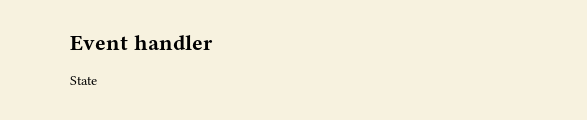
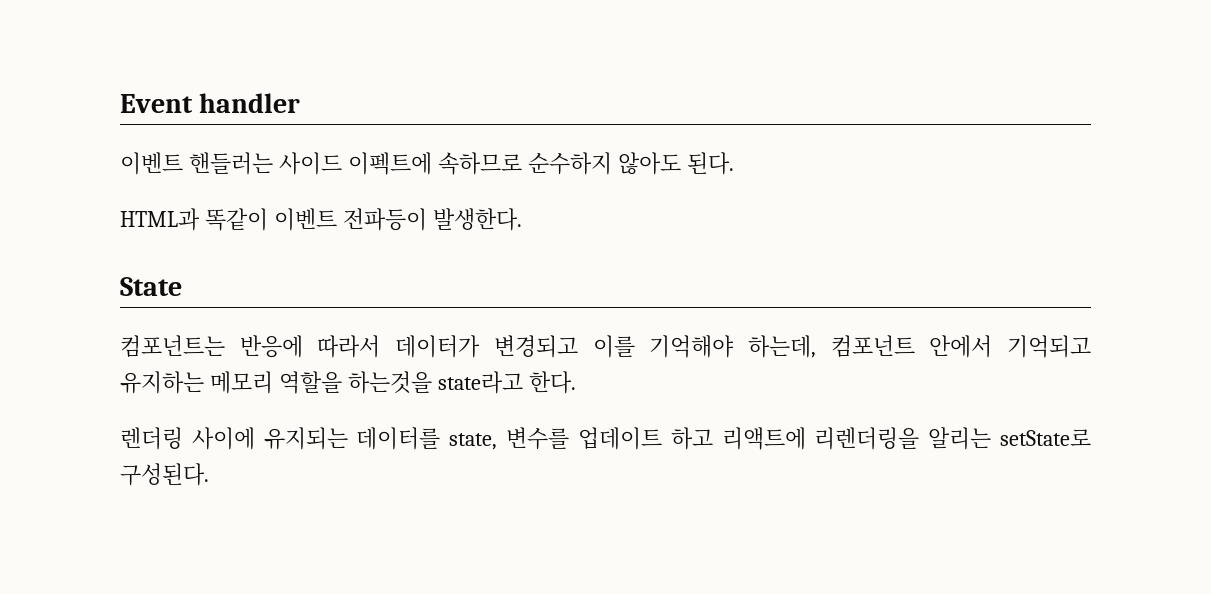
+ 이벤트 핸들러는 사이드 이펙트에 속하므로 순수하지 않아도 된다.
+ HTML과 똑같이 이벤트 전파등이 발생한다.
  State
+ 컴포넌트는 반응에 따라서 데이터가 변경되고 이를 기억해야 하는데, 컴포넌트 안에서 기억되고 유지하는 메모리 역할을 하는것을 state라고 한다.
+ 렌더링 사이에 유지되는 데이터를 state, 변수를 업데이트 하고 리액트에 리렌더링을 알리는 setState로 구성된다.

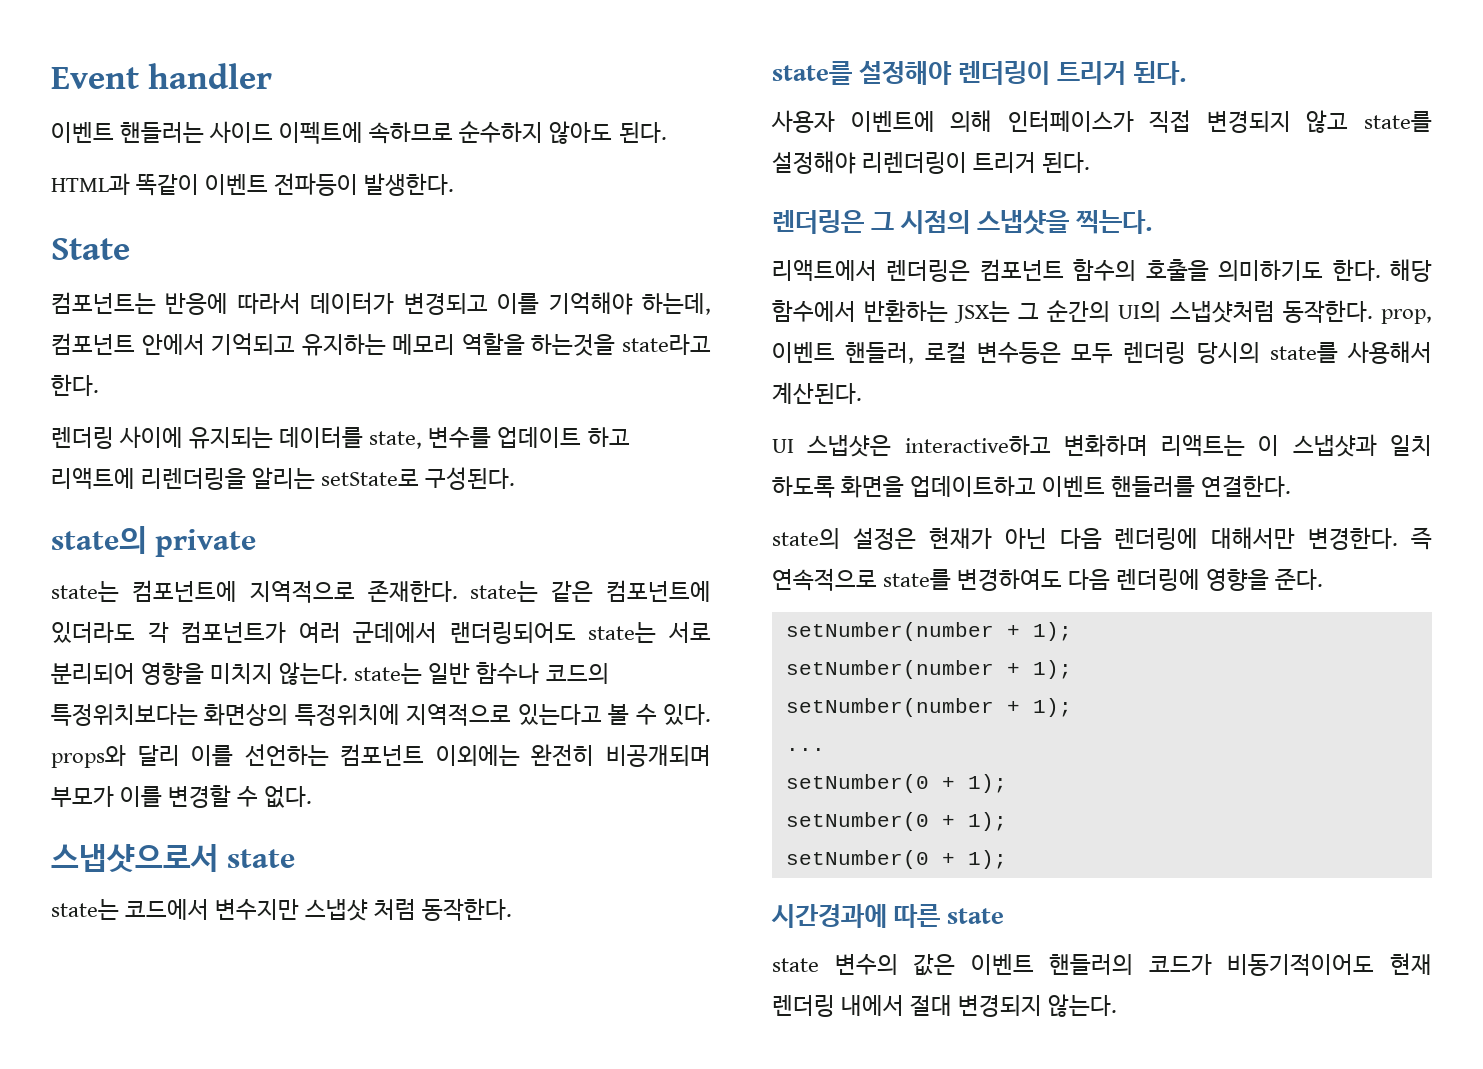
+ state의 private
+ state는 컴포넌트에 지역적으로 존재한다. state는 같은 컴포넌트에 있더라도 각 컴포넌트가 여러 군데에서 랜더링되어도 state는 서로 분리되어 영향을 미치지 않는다. state는 일반 함수나 코드의 특정위치보다는 화면상의 특정위치에 지역적으로 있는다고 볼 수 있다. props와 달리 이를 선언하는 컴포넌트 이외에는 완전히 비공개되며 부모가 이를 변경할 수 없다.
+ 스냅샷으로서 state
+ state는 코드에서 변수지만 스냅샷 처럼 동작한다.
+ state를 설정해야 렌더링이 트리거 된다.
+ 사용자 이벤트에 의해 인터페이스가 직접 변경되지 않고 state를 설정해야 리렌더링이 트리거 된다.
+ 렌더링은 그 시점의 스냅샷을 찍는다.
+ 리액트에서 렌더링은 컴포넌트 함수의 호출을 의미하기도 한다. 해당 함수에서 반환하는 JSX는 그 순간의 UI의 스냅샷처럼 동작한다. prop, 이벤트 핸들러, 로컬 변수등은 모두 렌더링 당시의 state를 사용해서 계산된다.
+ UI 스냅샷은 interactive하고 변화하며 리액트는 이 스냅샷과 일치 하도록 화면을 업데이트하고 이벤트 핸들러를 연결한다.
+ state의 설정은 현재가 아닌 다음 렌더링에 대해서만 변경한다. 즉 연속적으로 state를 변경하여도 다음 렌더링에 영향을 준다.
+ setNumber(number + 1);
+ setNumber(number + 1);
+ setNumber(number + 1);
+ ...
+ setNumber(0 + 1);
+ setNumber(0 + 1);
+ setNumber(0 + 1);
+ 시간경과에 따른 state
+ state 변수의 값은 이벤트 핸들러의 코드가 비동기적이어도 현재 렌더링 내에서 절대 변경되지 않는다.

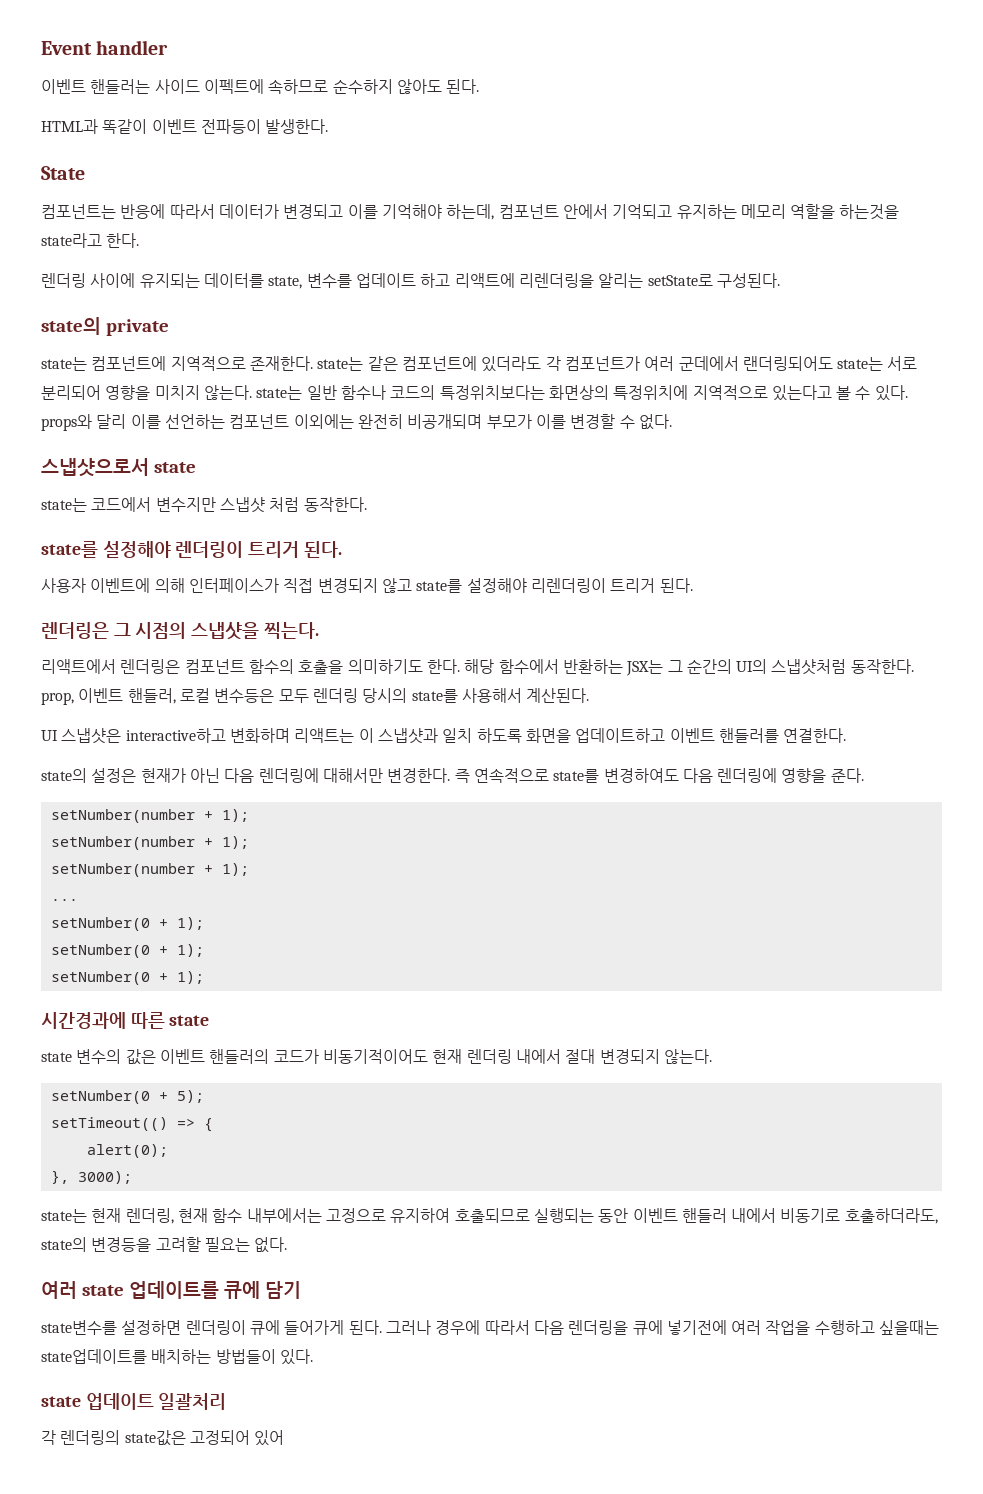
+ setNumber(0 + 5);
+ setTimeout(() => {
+ alert(0);
+ }, 3000);
+ state는 현재 렌더링, 현재 함수 내부에서는 고정으로 유지하여 호출되므로 실행되는 동안 이벤트 핸들러 내에서 비동기로 호출하더라도, state의 변경등을 고려할 필요는 없다.
+ 여러 state 업데이트를 큐에 담기
+ state변수를 설정하면 렌더링이 큐에 들어가게 된다. 그러나 경우에 따라서 다음 렌더링을 큐에 넣기전에 여러 작업을 수행하고 싶을때는 state업데이트를 배치하는 방법들이 있다.
+ state 업데이트 일괄처리
+ 각 렌더링의 state값은 고정되어 있어

